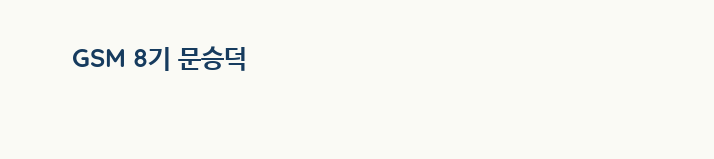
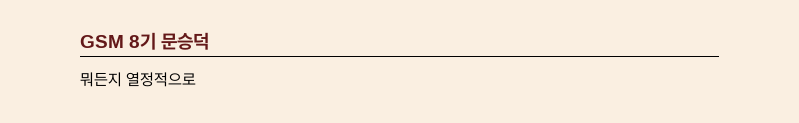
+ 뭐든지 열정적으로

